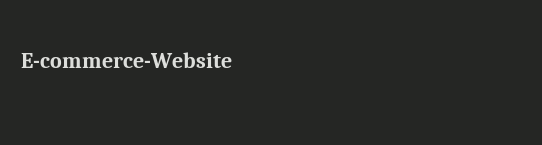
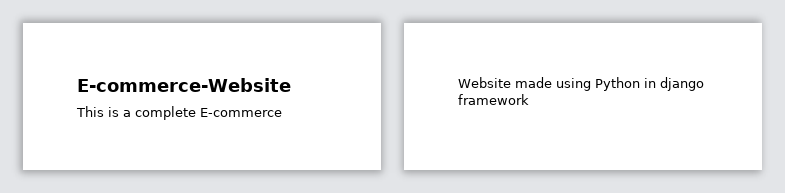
+ This is a complete E-commerce Website made using Python in django framework

